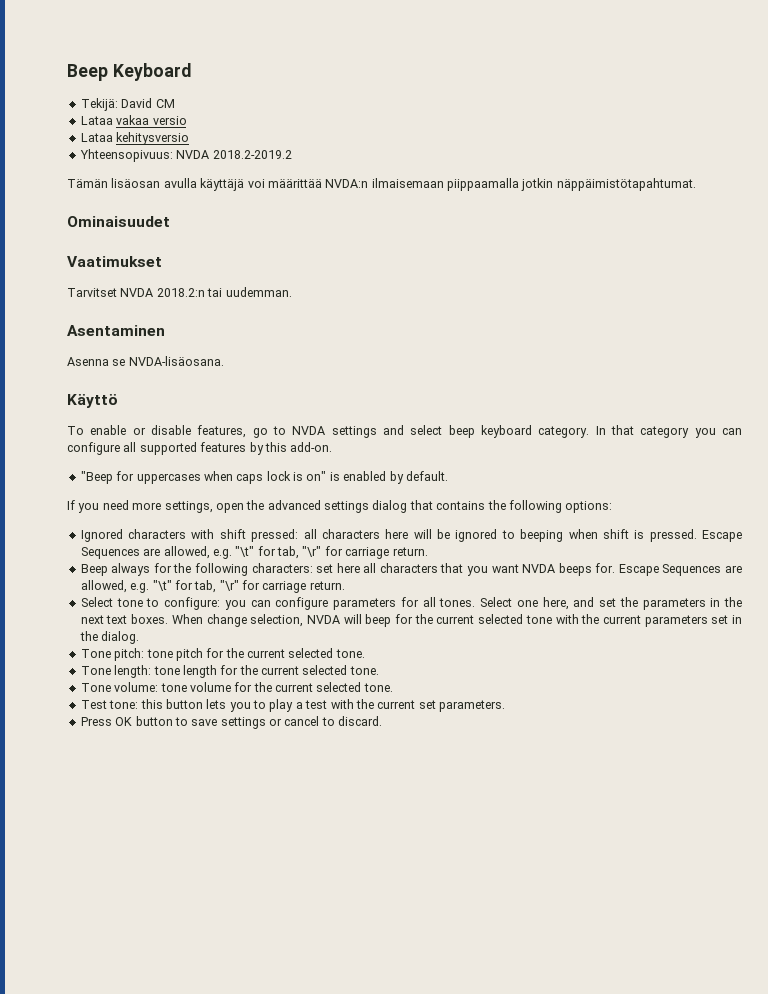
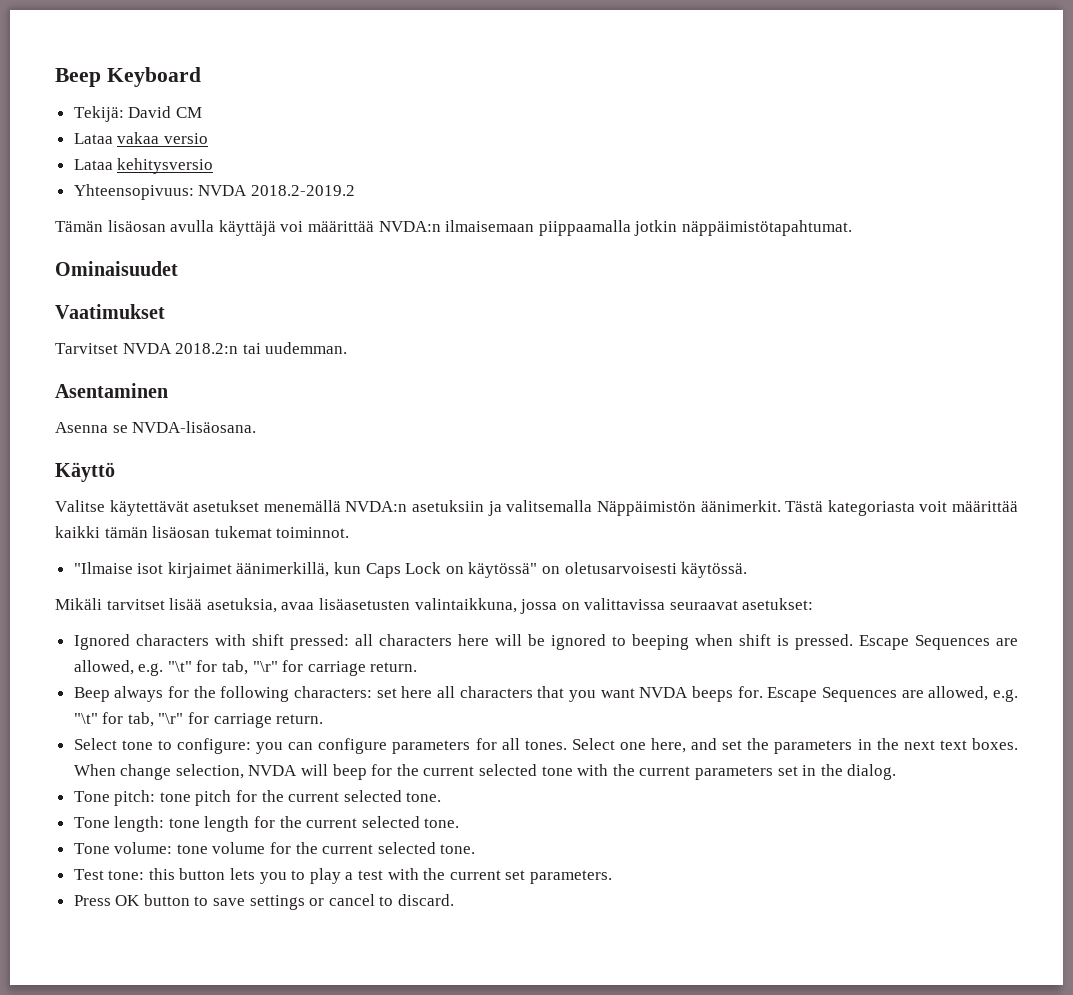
- To enable or disable features, go to NVDA settings and select beep keyboard category. In that category you can configure all supported features by this add-on.
- "Beep for uppercases when caps lock is on" is enabled by default.
- If you need more settings, open the advanced settings dialog that contains the following options:
+ Valitse käytettävät asetukset menemällä NVDA:n asetuksiin ja valitsemalla Näppäimistön äänimerkit. Tästä kategoriasta voit määrittää kaikki tämän lisäosan tukemat toiminnot.
+ "Ilmaise isot kirjaimet äänimerkillä, kun Caps Lock on käytössä" on oletusarvoisesti käytössä.
+ Mikäli tarvitset lisää asetuksia, avaa lisäasetusten valintaikkuna, jossa on valittavissa seuraavat asetukset:

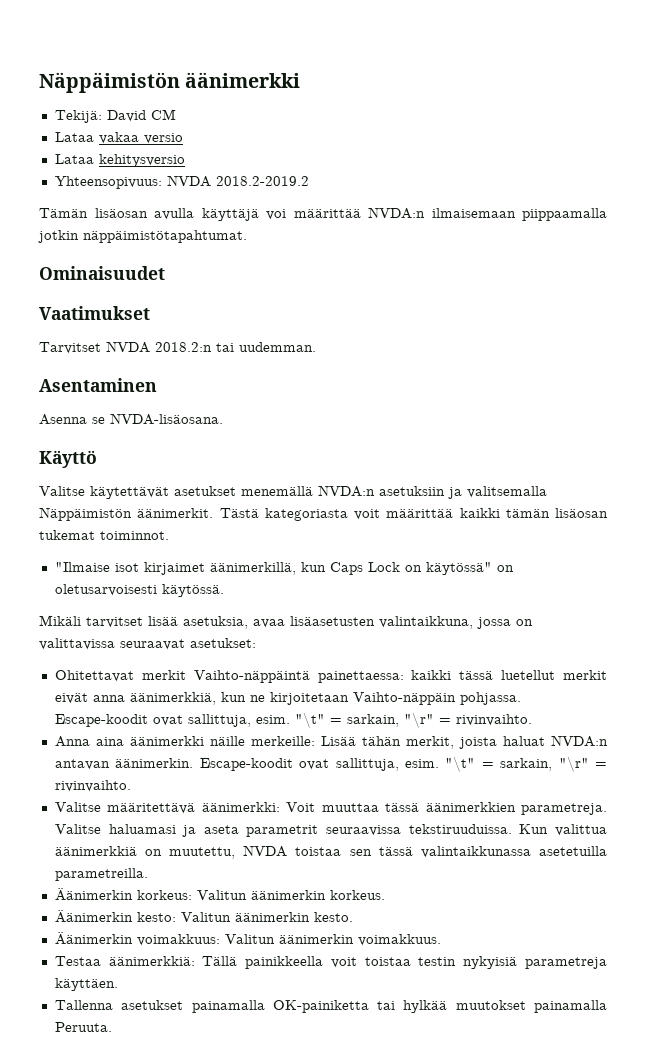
- Beep Keyboard
+ Näppäimistön äänimerkki
- Ignored characters with shift pressed: all characters here will be ignored to beeping when shift is pressed. Escape Sequences are allowed, e.g. "\t" for tab, "\r" for carriage return.
- Beep always for the following characters: set here all characters that you want NVDA beeps for. Escape Sequences are allowed, e.g. "\t" for tab, "\r" for carriage return.
- Select tone to configure: you can configure parameters for all tones. Select one here, and set the parameters in the next text boxes. When change selection, NVDA will beep for the current selected tone with the current parameters set in the dialog.
- Tone pitch: tone pitch for the current selected tone.
- Tone length: tone length for the current selected tone.
- Tone volume: tone volume for the current selected tone.
- Test tone: this button lets you to play a test with the current set parameters.
- Press OK button to save settings or cancel to discard.
+ Ohitettavat merkit Vaihto-näppäintä painettaessa: kaikki tässä luetellut merkit eivät anna äänimerkkiä, kun ne kirjoitetaan Vaihto-näppäin pohjassa. Escape-koodit ovat sallittuja, esim. "\t" = sarkain, "\r" = rivinvaihto.
+ Anna aina äänimerkki näille merkeille: Lisää tähän merkit, joista haluat NVDA:n antavan äänimerkin. Escape-koodit ovat sallittuja, esim. "\t" = sarkain, "\r" = rivinvaihto.
+ Valitse määritettävä äänimerkki: Voit muuttaa tässä äänimerkkien parametreja. Valitse haluamasi ja aseta parametrit seuraavissa tekstiruuduissa. Kun valittua äänimerkkiä on muutettu, NVDA toistaa sen tässä valintaikkunassa asetetuilla parametreilla.
+ Äänimerkin korkeus: Valitun äänimerkin korkeus.
+ Äänimerkin kesto: Valitun äänimerkin kesto.
+ Äänimerkin voimakkuus: Valitun äänimerkin voimakkuus.
+ Testaa äänimerkkiä: Tällä painikkeella voit toistaa testin nykyisiä parametreja käyttäen.
+ Tallenna asetukset painamalla OK-painiketta tai hylkää muutokset painamalla Peruuta.

